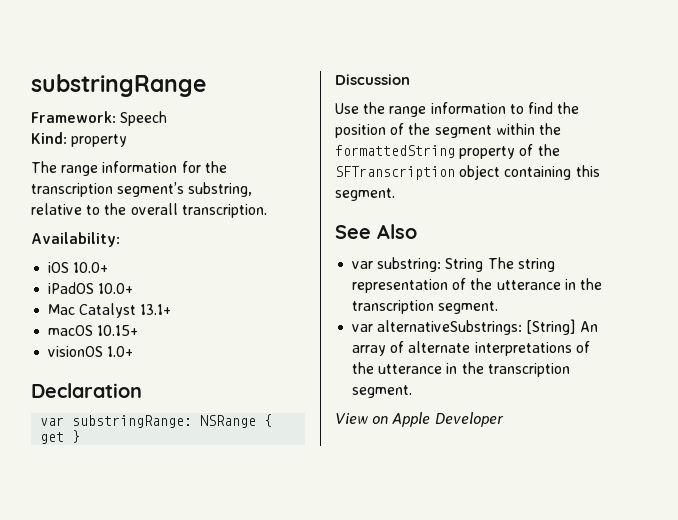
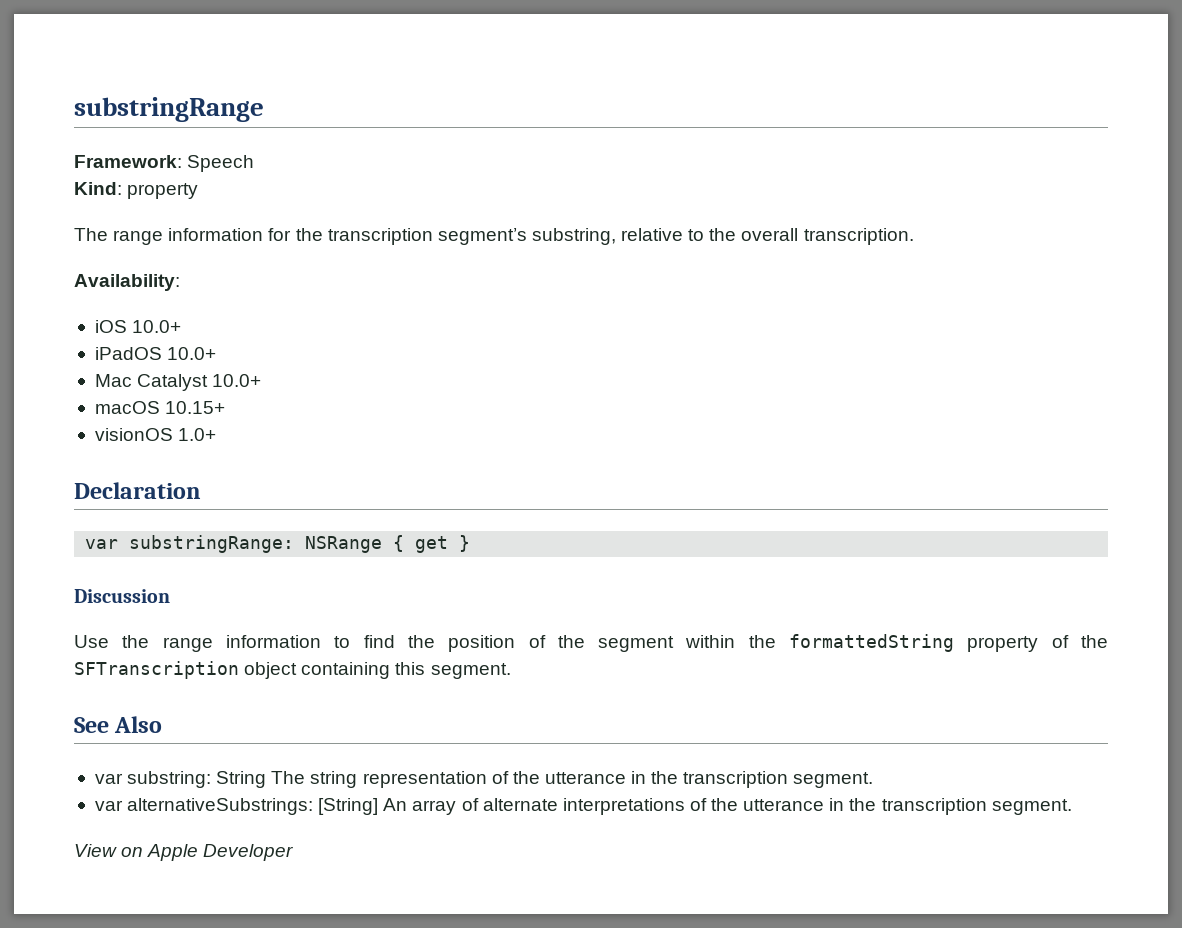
- Mac Catalyst 13.1+
+ Mac Catalyst 10.0+

